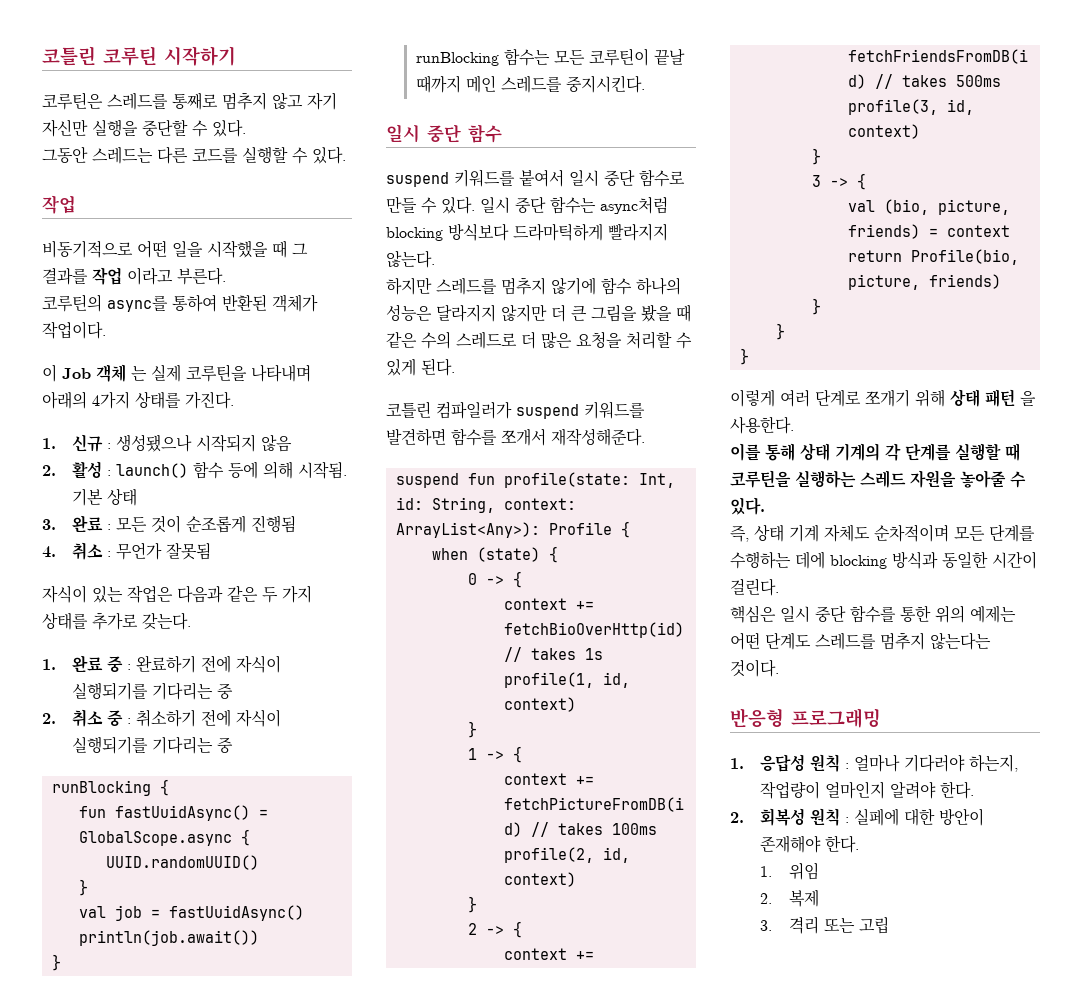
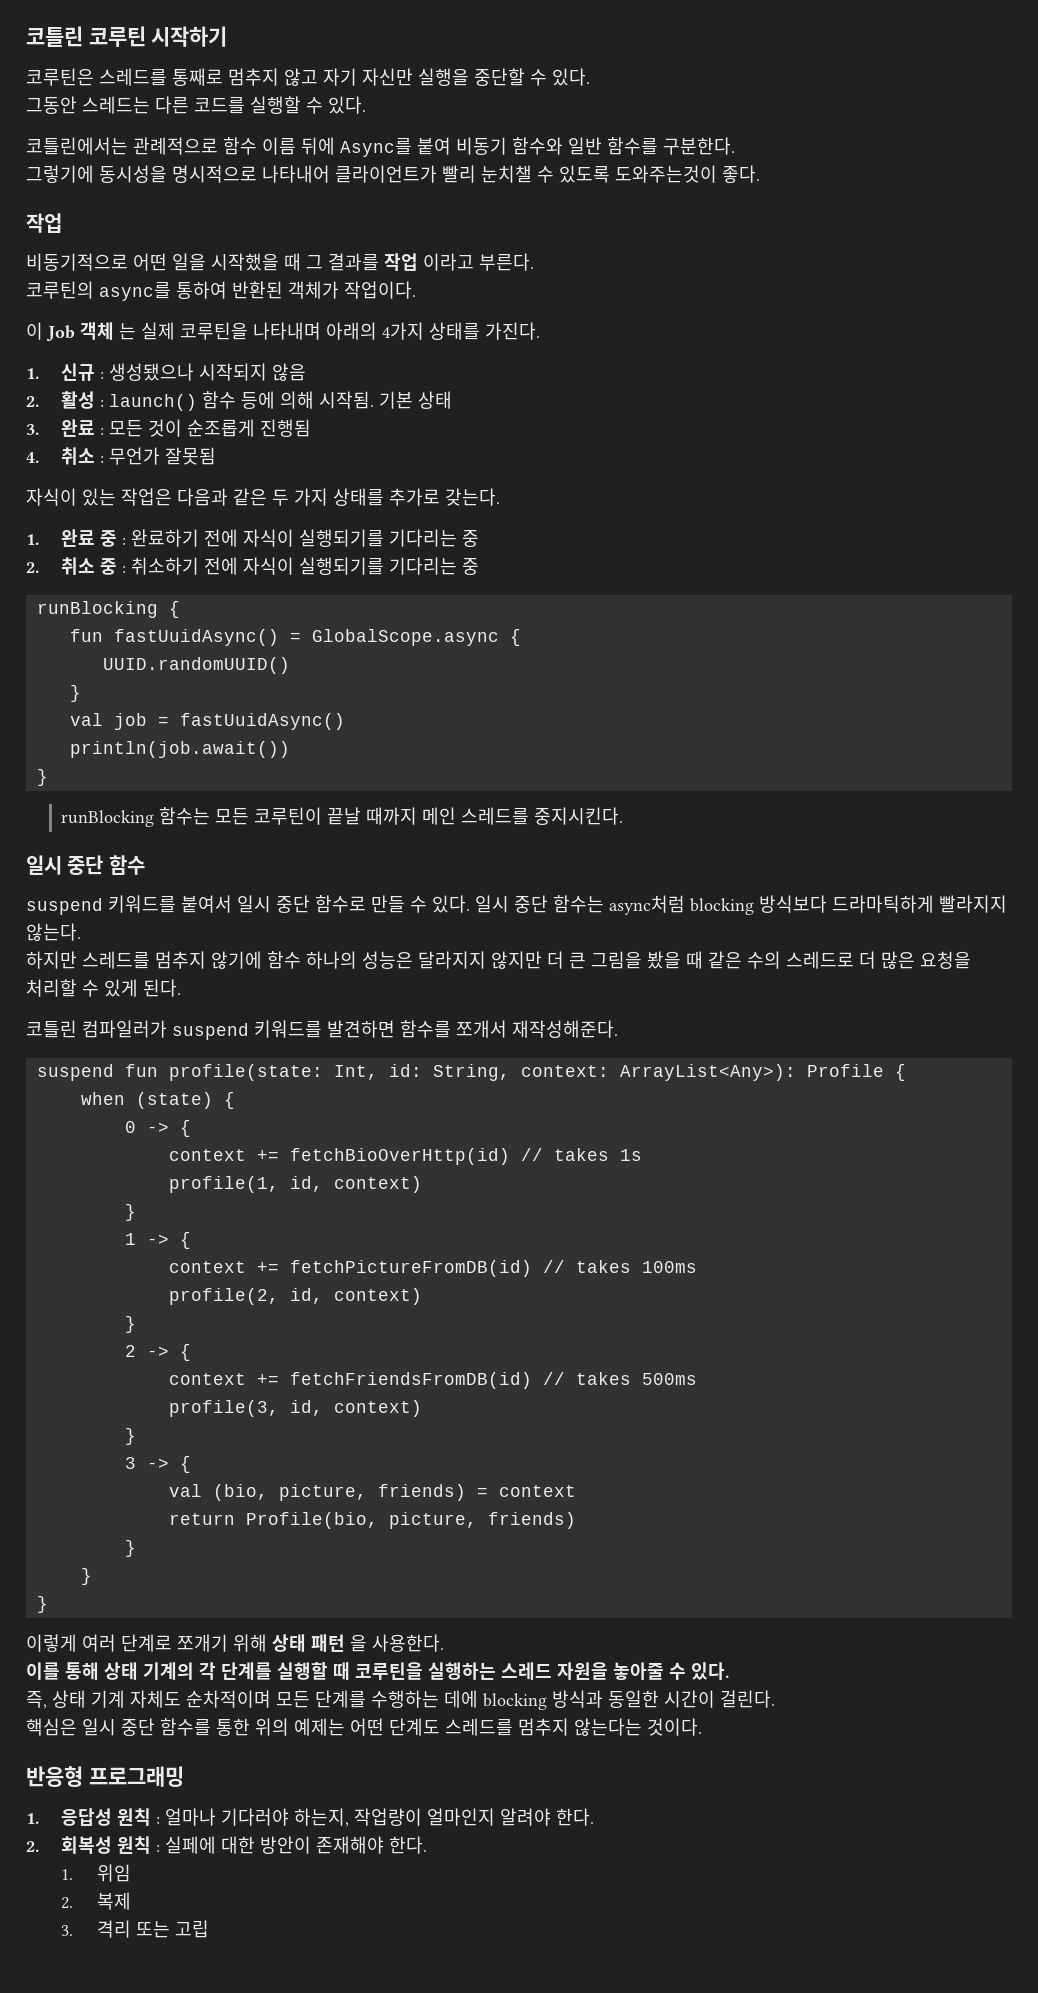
+ 코틀린에서는 관례적으로 함수 이름 뒤에 Async를 붙여 비동기 함수와 일반 함수를 구분한다.
+ 그렇기에 동시성을 명시적으로 나타내어 클라이언트가 빨리 눈치챌 수 있도록 도와주는것이 좋다.

